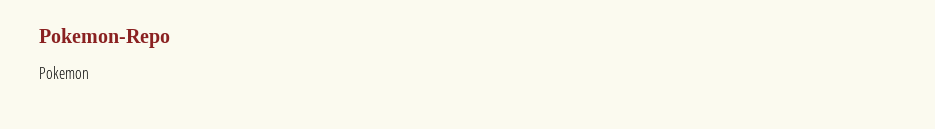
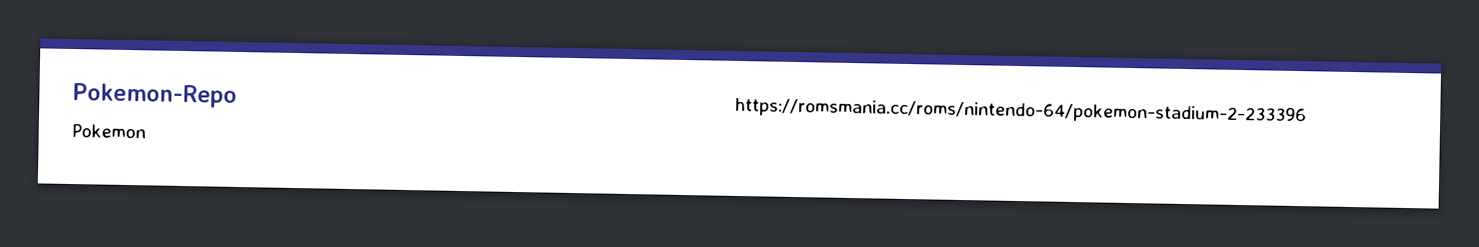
- Pokemon
+ Pokemon https://romsmania.cc/roms/nintendo-64/pokemon-stadium-2-233396

